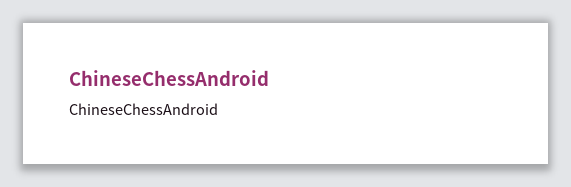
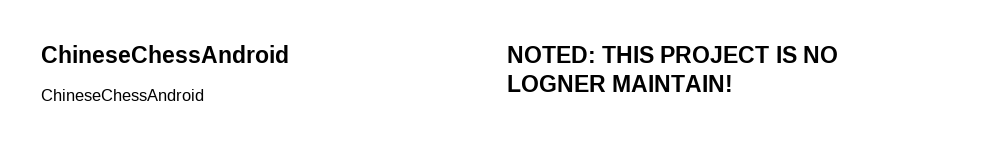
+ NOTED: THIS PROJECT IS NO LOGNER MAINTAIN!

